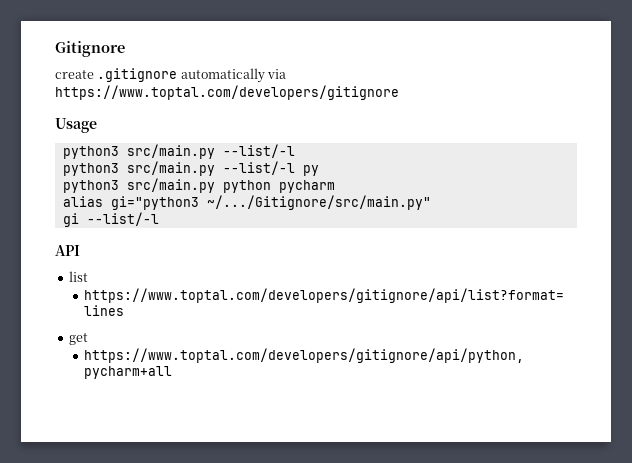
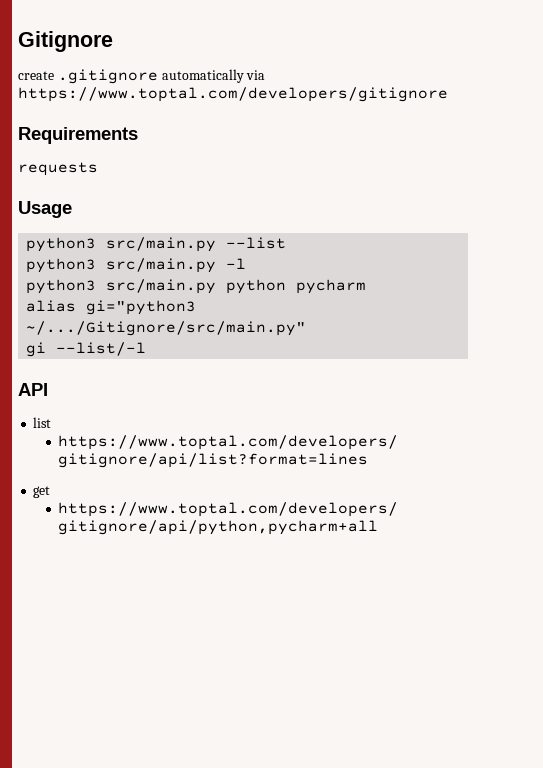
+ Requirements
+ requests
  Usage
- python3 src/main.py --list/-l
- python3 src/main.py --list/-l py
+ python3 src/main.py --list
+ python3 src/main.py -l

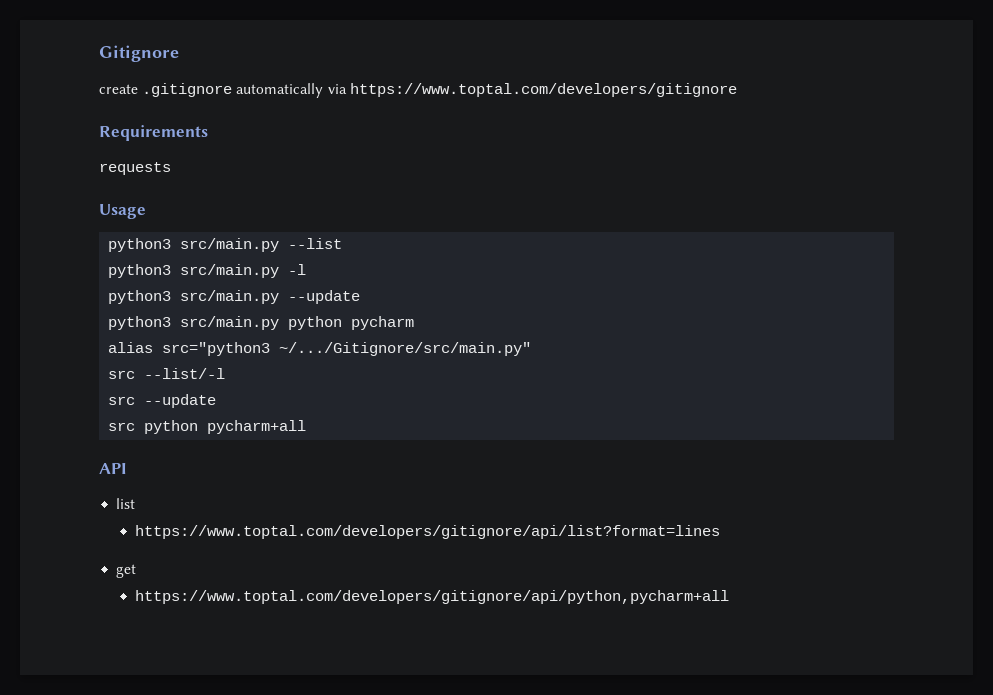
+ python3 src/main.py --update
- alias gi="python3 ~/.../Gitignore/src/main.py"
+ alias src="python3 ~/.../Gitignore/src/main.py"
- gi --list/-l
+ src --list/-l
+ src --update
+ src python pycharm+all

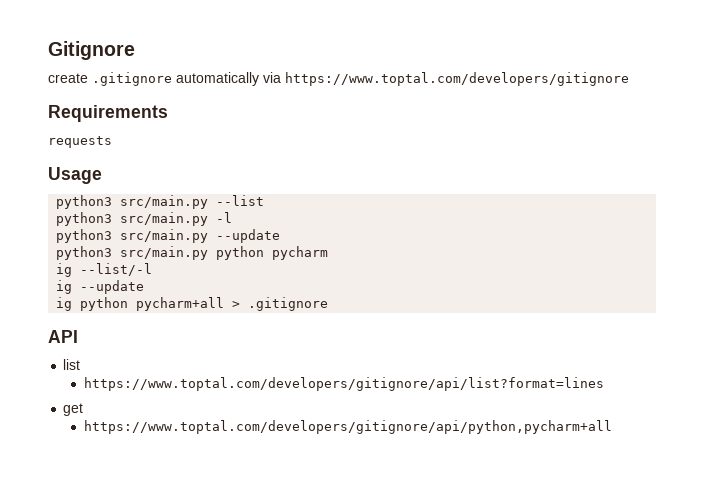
- alias src="python3 ~/.../Gitignore/src/main.py"
- src --list/-l
+ ig --list/-l
- src --update
- src python pycharm+all
+ ig --update
+ ig python pycharm+all > .gitignore

